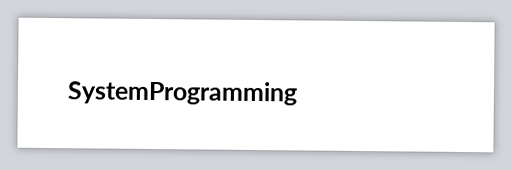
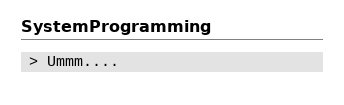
+ > Ummm....

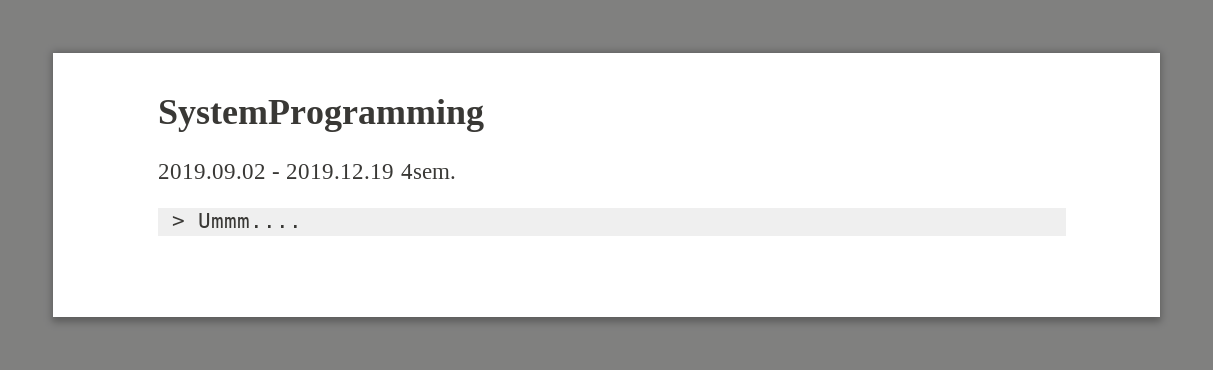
+ 2019.09.02 - 2019.12.19 4sem.

